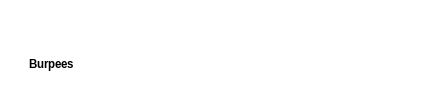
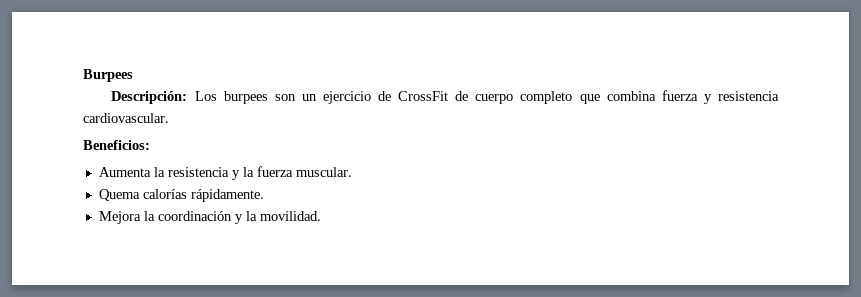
+ Descripción: Los burpees son un ejercicio de CrossFit de cuerpo completo que combina fuerza y resistencia cardiovascular.
+ Beneficios:
+ Aumenta la resistencia y la fuerza muscular.
+ Quema calorías rápidamente.
+ Mejora la coordinación y la movilidad.

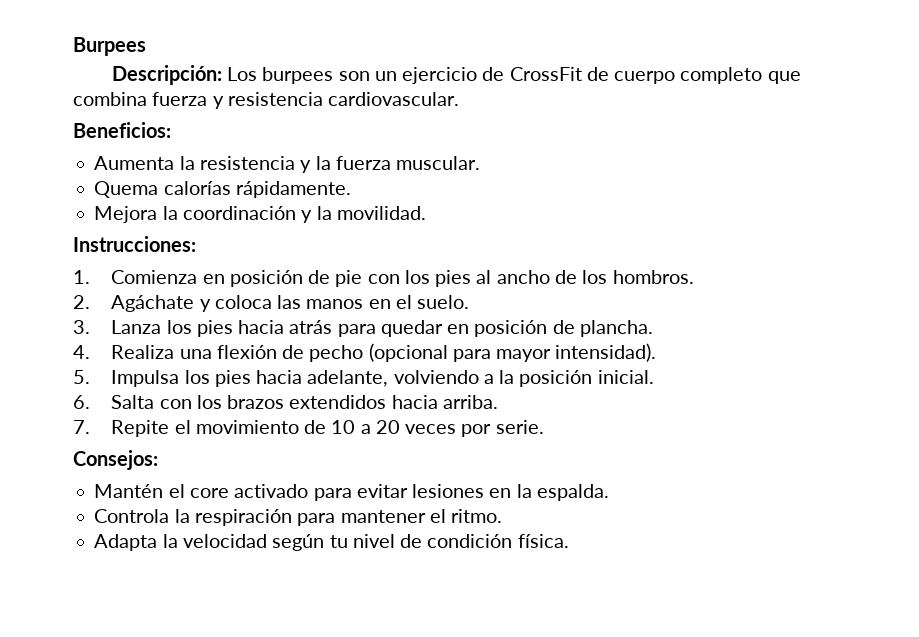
+ Instrucciones:
+ 1. Comienza en posición de pie con los pies al ancho de los hombros.
+ 2. Agáchate y coloca las manos en el suelo.
+ 3. Lanza los pies hacia atrás para quedar en posición de plancha.
+ 4. Realiza una flexión de pecho (opcional para mayor intensidad).
+ 5. Impulsa los pies hacia adelante, volviendo a la posición inicial.
+ 6. Salta con los brazos extendidos hacia arriba.
+ 7. Repite el movimiento de 10 a 20 veces por serie.
+ Consejos:
+ Mantén el core activado para evitar lesiones en la espalda.
+ Controla la respiración para mantener el ritmo.
+ Adapta la velocidad según tu nivel de condición física.

